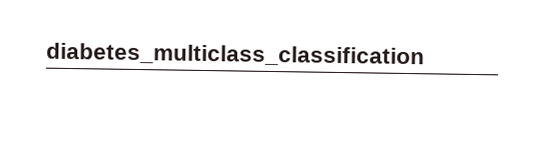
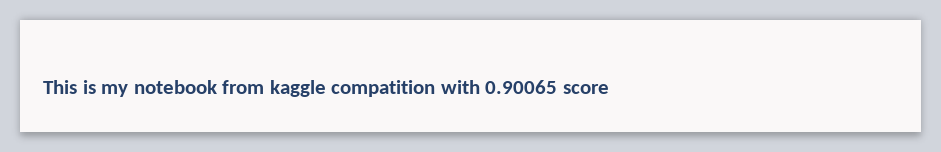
- diabetes_multiclass_classification
+ This is my notebook from kaggle compatition with 0.90065 score

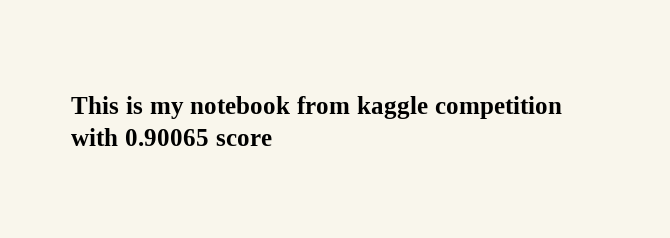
- This is my notebook from kaggle compatition with 0.90065 score
+ This is my notebook from kaggle competition with 0.90065 score

